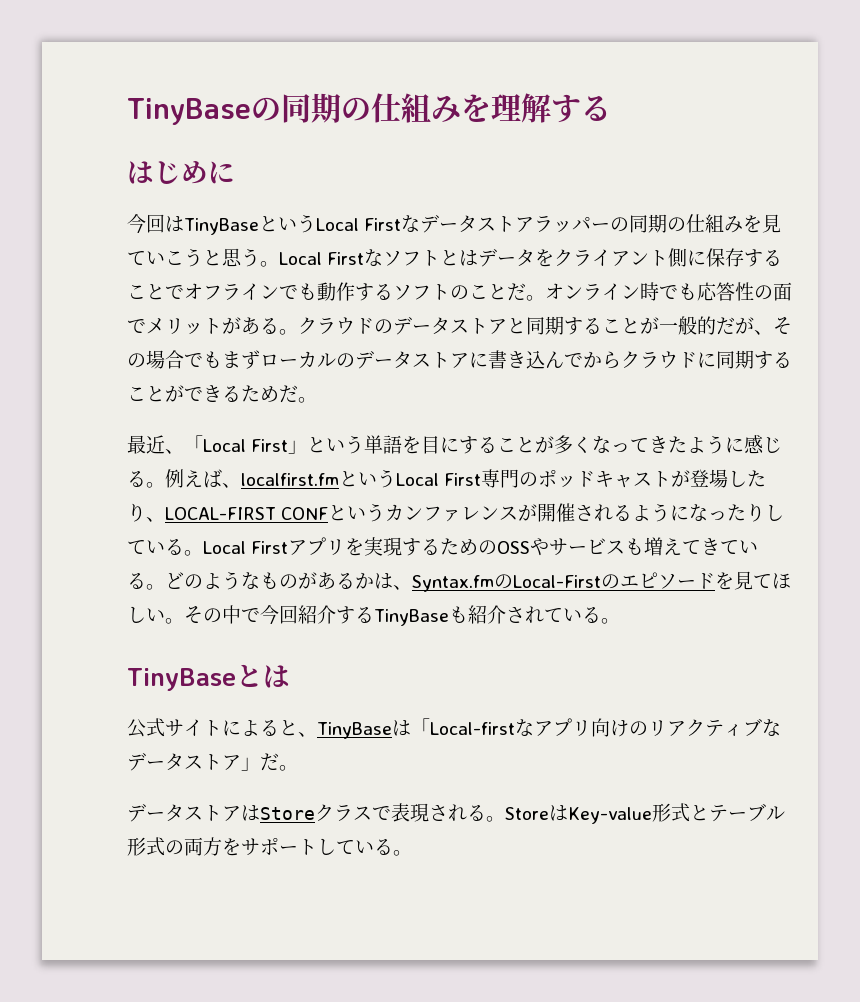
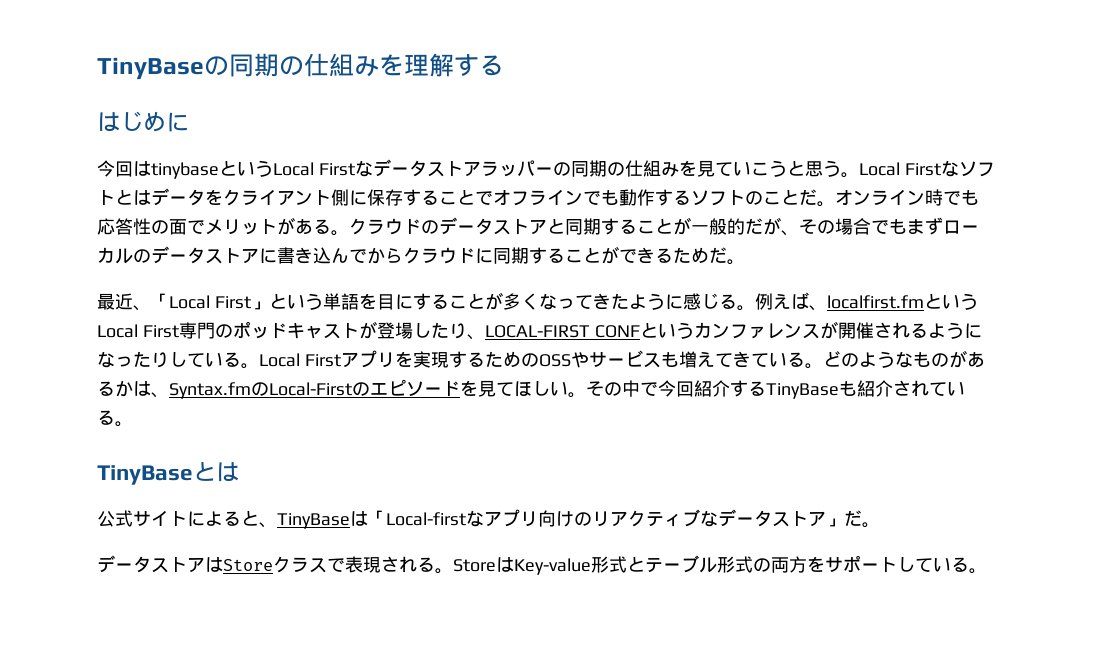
- 今回はTinyBaseというLocal Firstなデータストアラッパーの同期の仕組みを見ていこうと思う。
+ 今回はtinybaseというLocal Firstなデータストアラッパーの同期の仕組みを見ていこうと思う。

